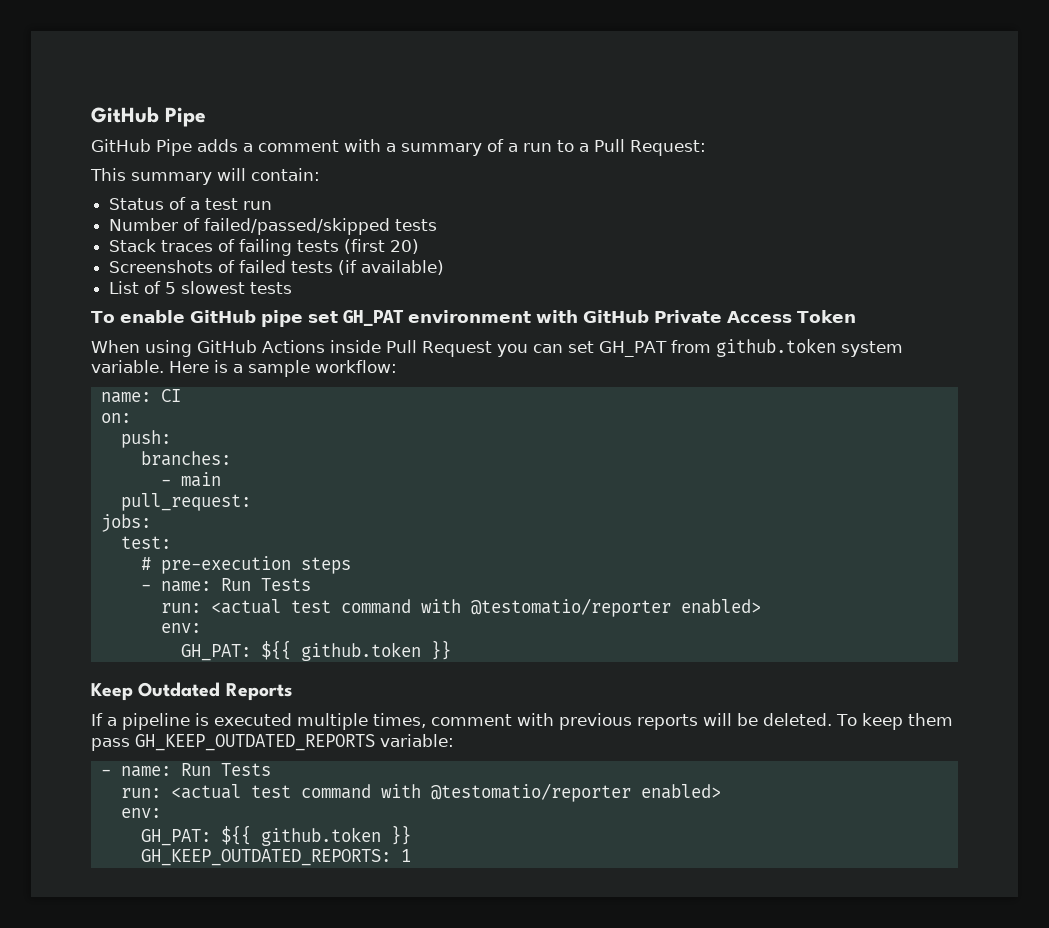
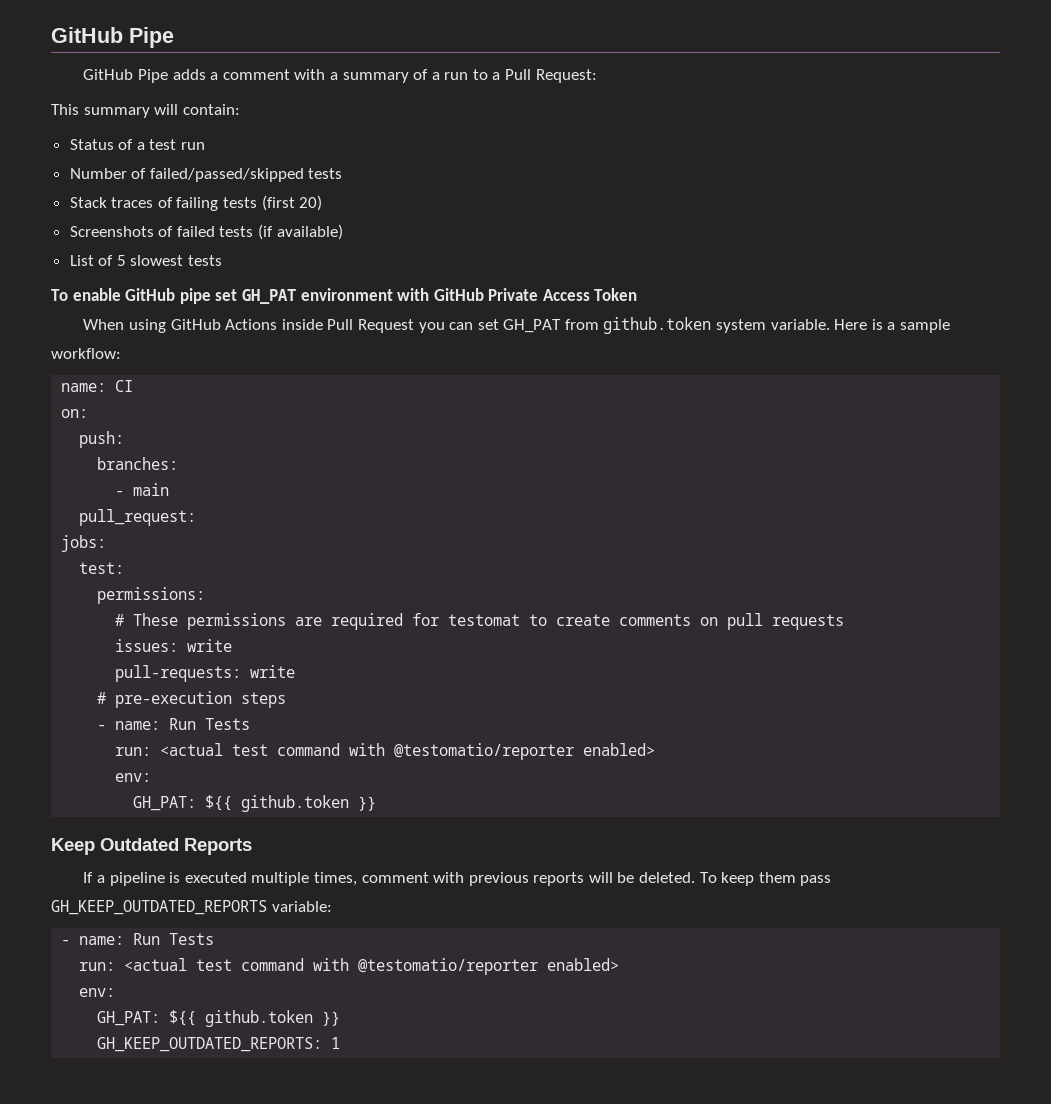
+ permissions:
+ # These permissions are required for testomat to create comments on pull requests
+ issues: write
+ pull-requests: write

